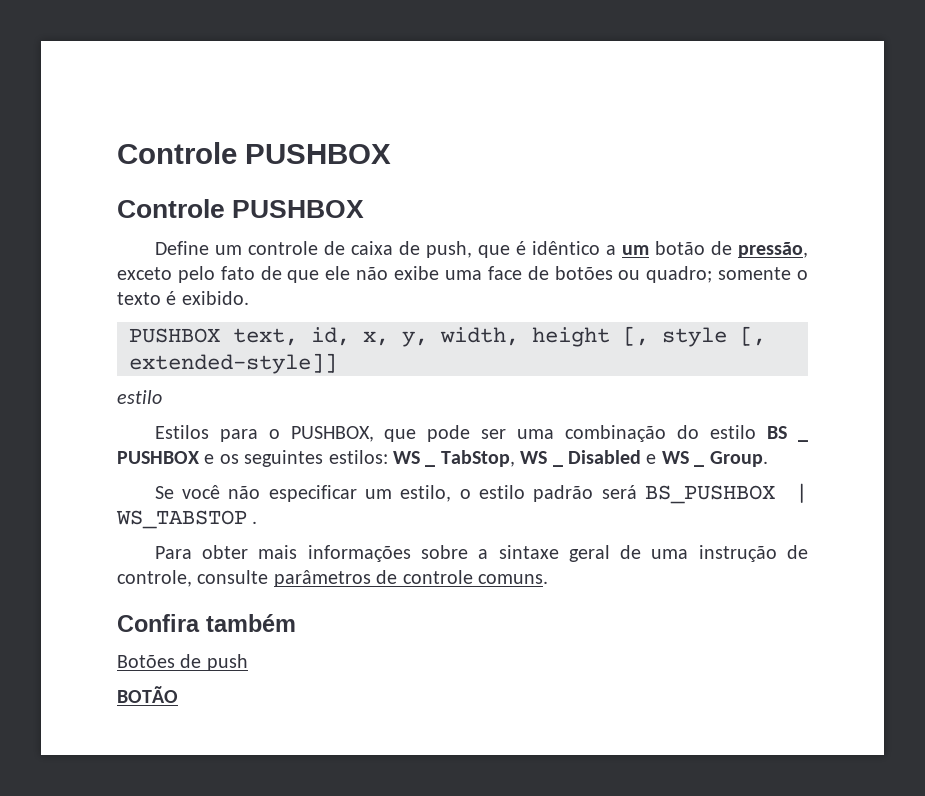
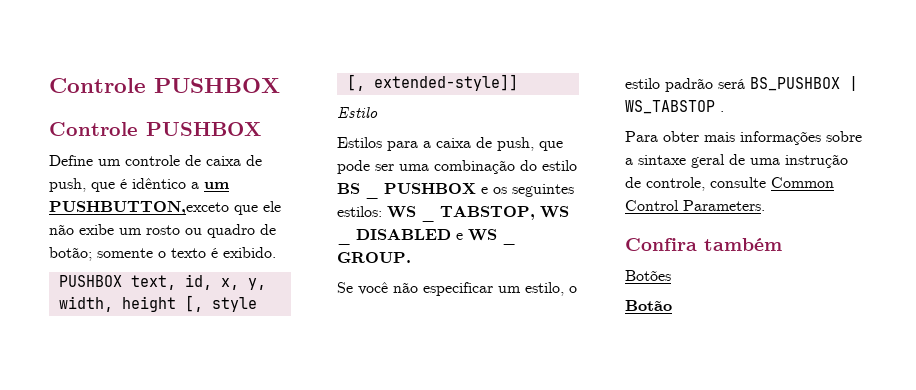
- Define um controle de caixa de push, que é idêntico a um botão de pressão, exceto pelo fato de que ele não exibe uma face de botões ou quadro; somente o texto é exibido.
+ Define um controle de caixa de push, que é idêntico a um PUSHBUTTON,exceto que ele não exibe um rosto ou quadro de botão; somente o texto é exibido.
  PUSHBOX text, id, x, y, width, height [, style [, extended-style]]
- estilo
+ Estilo
- Estilos para o PUSHBOX, que pode ser uma combinação do estilo BS _ PUSHBOX e os seguintes estilos: WS _ TabStop, WS _ Disabled e WS _ Group.
+ Estilos para a caixa de push, que pode ser uma combinação do estilo BS _ PUSHBOX e os seguintes estilos: WS _ TABSTOP, WS _ DISABLED e WS _ GROUP.
- Para obter mais informações sobre a sintaxe geral de uma instrução de controle, consulte parâmetros de controle comuns.
+ Para obter mais informações sobre a sintaxe geral de uma instrução de controle, consulte Common Control Parameters.
- Botões de push
- BOTÃO
+ Botões
+ Botão

